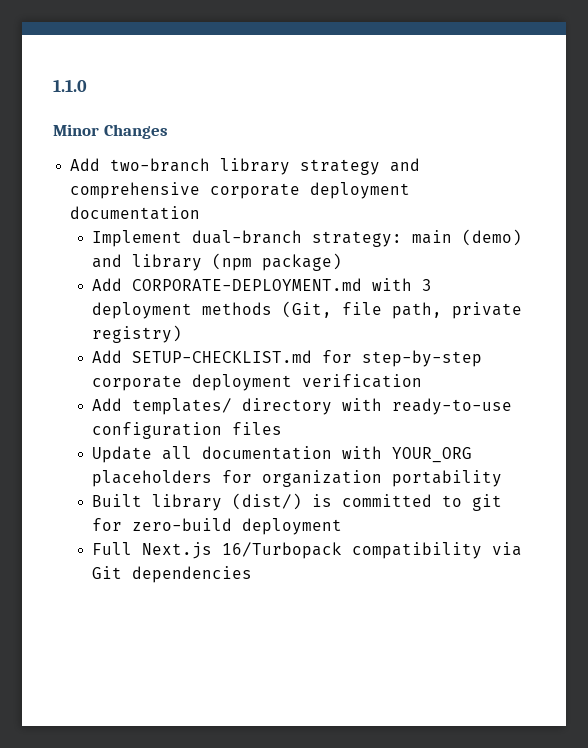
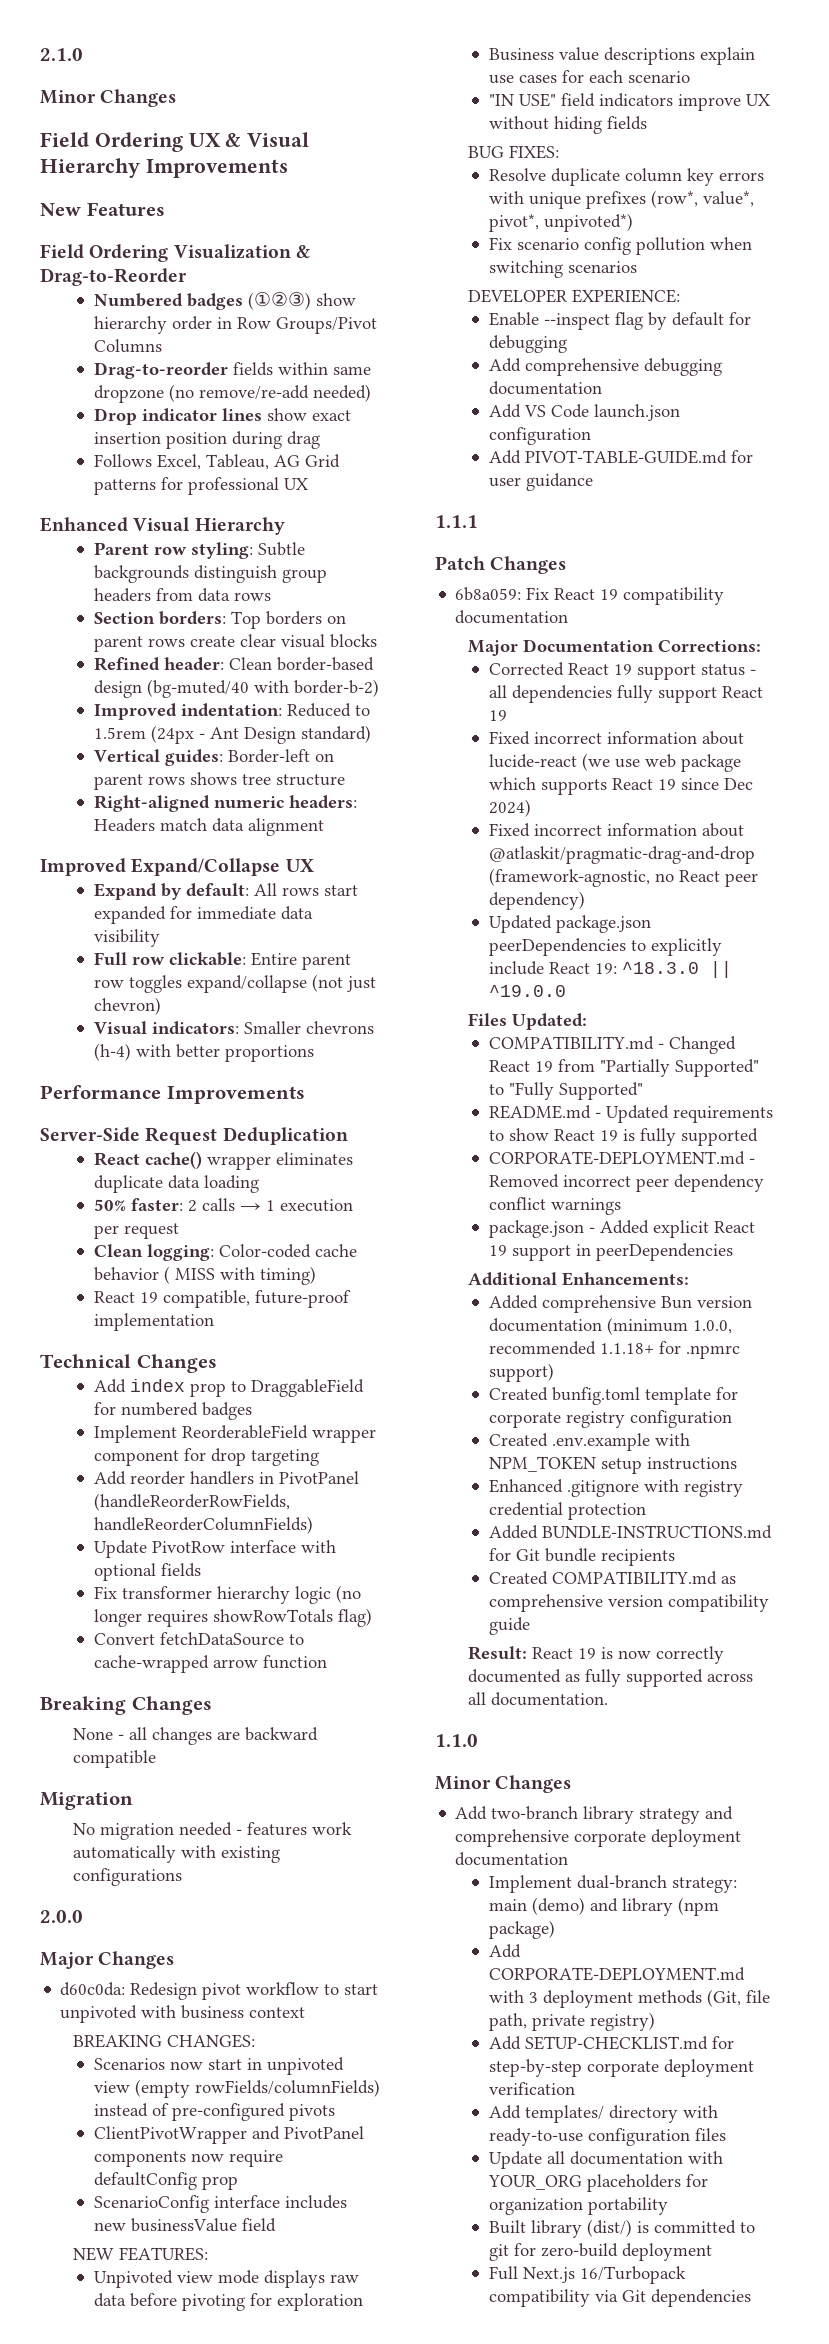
+ 2.1.0
+ Minor Changes
+ Field Ordering UX & Visual Hierarchy Improvements
+ New Features
+ Field Ordering Visualization & Drag-to-Reorder
+ Numbered badges (①②③) show hierarchy order in Row Groups/Pivot Columns
+ Drag-to-reorder fields within same dropzone (no remove/re-add needed)
+ Drop indicator lines show exact insertion position during drag
+ Follows Excel, Tableau, AG Grid patterns for professional UX
+ Enhanced Visual Hierarchy
+ Parent row styling: Subtle backgrounds distinguish group headers from data rows
+ Section borders: Top borders on parent rows create clear visual blocks
+ Refined header: Clean border-based design (bg-muted/40 with border-b-2)
+ Improved indentation: Reduced to 1.5rem (24px - Ant Design standard)
+ Vertical guides: Border-left on parent rows shows tree structure
+ Right-aligned numeric headers: Headers match data alignment
+ Improved Expand/Collapse UX
+ Expand by default: All rows start expanded for immediate data visibility
+ Full row clickable: Entire parent row toggles expand/collapse (not just chevron)
+ Visual indicators: Smaller chevrons (h-4) with better proportions
+ Performance Improvements
+ Server-Side Request Deduplication
+ React cache() wrapper eliminates duplicate data loading
+ 50% faster: 2 calls → 1 execution per request
+ Clean logging: Color-coded cache behavior ( MISS with timing)
+ React 19 compatible, future-proof implementation
+ Technical Changes
+ Add index prop to DraggableField for numbered badges
+ Implement ReorderableField wrapper component for drop targeting
+ Add reorder handlers in PivotPanel (handleReorderRowFields, handleReorderColumnFields)
+ Update PivotRow interface with optional fields
+ Fix transformer hierarchy logic (no longer requires showRowTotals flag)
+ Convert fetchDataSource to cache-wrapped arrow function
+ Breaking Changes
+ None - all changes are backward compatible
+ Migration
+ No migration needed - features work automatically with existing configurations
+ 2.0.0
+ Major Changes
+ d60c0da: Redesign pivot workflow to start unpivoted with business context
+ BREAKING CHANGES:
+ Scenarios now start in unpivoted view (empty rowFields/columnFields) instead of pre-configured pivots
+ ClientPivotWrapper and PivotPanel components now require defaultConfig prop
+ ScenarioConfig interface includes new businessValue field
+ NEW FEATURES:
+ Unpivoted view mode displays raw data before pivoting for exploration
+ Business value descriptions explain use cases for each scenario
+ "IN USE" field indicators improve UX without hiding fields
+ BUG FIXES:
+ Resolve duplicate column key errors with unique prefixes (row*, value*, pivot*, unpivoted*)
+ Fix scenario config pollution when switching scenarios
+ DEVELOPER EXPERIENCE:
+ Enable --inspect flag by default for debugging
+ Add comprehensive debugging documentation
+ Add VS Code launch.json configuration
+ Add PIVOT-TABLE-GUIDE.md for user guidance
+ 1.1.1
+ Patch Changes
+ 6b8a059: Fix React 19 compatibility documentation
+ Major Documentation Corrections:
+ Corrected React 19 support status - all dependencies fully support React 19
+ Fixed incorrect information about lucide-react (we use web package which supports React 19 since Dec 2024)
+ Fixed incorrect information about @atlaskit/pragmatic-drag-and-drop (framework-agnostic, no React peer dependency)
+ Updated package.json peerDependencies to explicitly include React 19: ^18.3.0 || ^19.0.0
+ Files Updated:
+ COMPATIBILITY.md - Changed React 19 from "Partially Supported" to "Fully Supported"
+ README.md - Updated requirements to show React 19 is fully supported
+ CORPORATE-DEPLOYMENT.md - Removed incorrect peer dependency conflict warnings
+ package.json - Added explicit React 19 support in peerDependencies
+ Additional Enhancements:
+ Added comprehensive Bun version documentation (minimum 1.0.0, recommended 1.1.18+ for .npmrc support)
+ Created bunfig.toml template for corporate registry configuration
+ Created .env.example with NPM_TOKEN setup instructions
+ Enhanced .gitignore with registry credential protection
+ Added BUNDLE-INSTRUCTIONS.md for Git bundle recipients
+ Created COMPATIBILITY.md as comprehensive version compatibility guide
+ Result: React 19 is now correctly documented as fully supported across all documentation.

